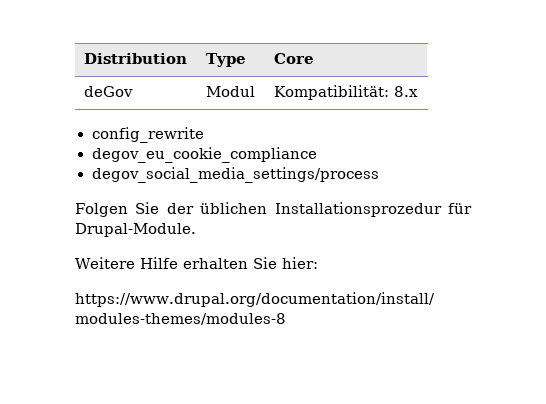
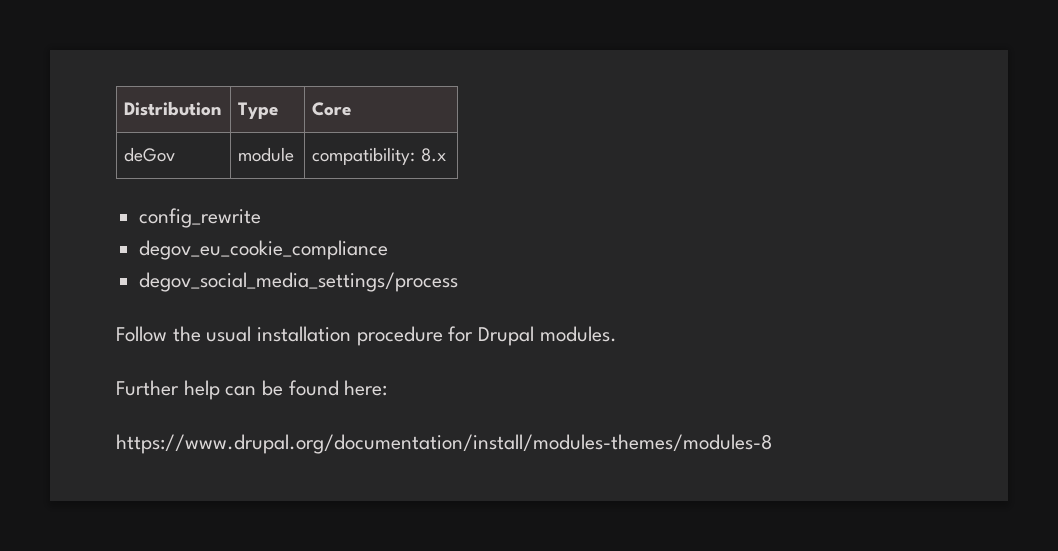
- deGov | Modul | Kompatibilität: 8.x
+ deGov | module | compatibility: 8.x
- Folgen Sie der üblichen Installationsprozedur für Drupal-Module.
- Weitere Hilfe erhalten Sie hier:
+ Follow the usual installation procedure for Drupal modules.
+ Further help can be found here:

